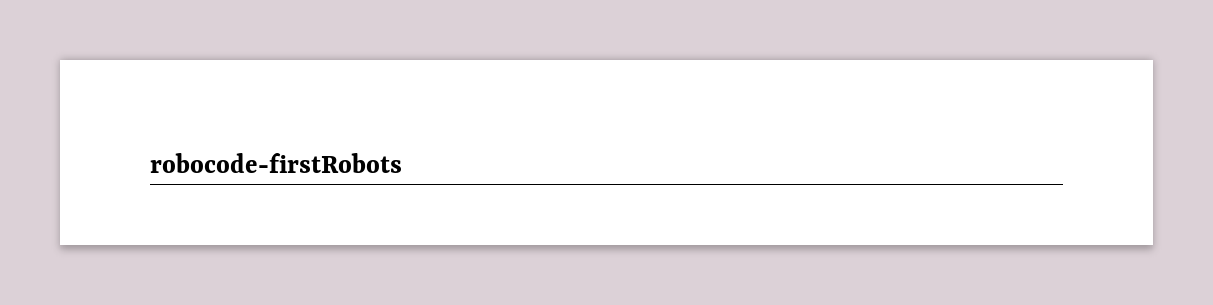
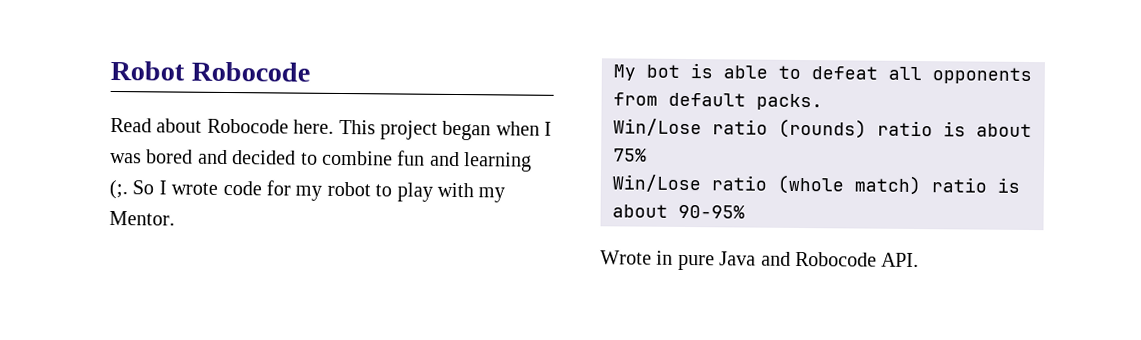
- robocode-firstRobots
+ Robot Robocode
+ Read about Robocode here. This project began when I was bored and decided to combine fun and learning (;. So I wrote code for my robot to play with my Mentor.
+ My bot is able to defeat all opponents from default packs.
+ Win/Lose ratio (rounds) ratio is about 75%
+ Win/Lose ratio (whole match) ratio is about 90-95%
+ Wrote in pure Java and Robocode API.

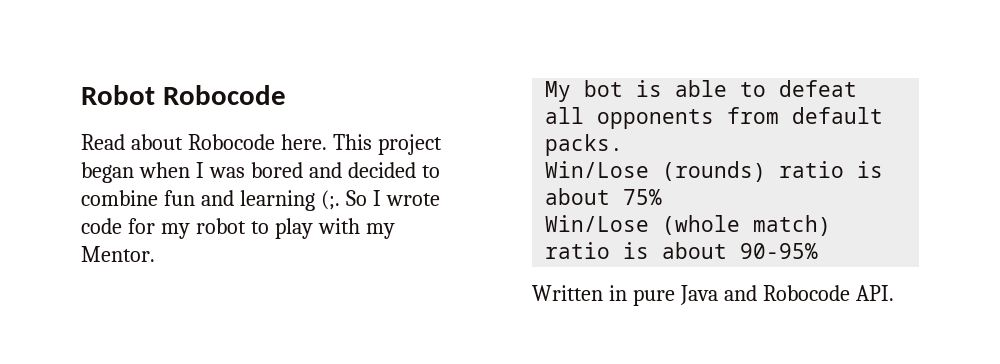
- Win/Lose ratio (rounds) ratio is about 75%
+ Win/Lose (rounds) ratio is about 75%
- Win/Lose ratio (whole match) ratio is about 90-95%
+ Win/Lose (whole match) ratio is about 90-95%
- Wrote in pure Java and Robocode API.
+ Written in pure Java and Robocode API.

